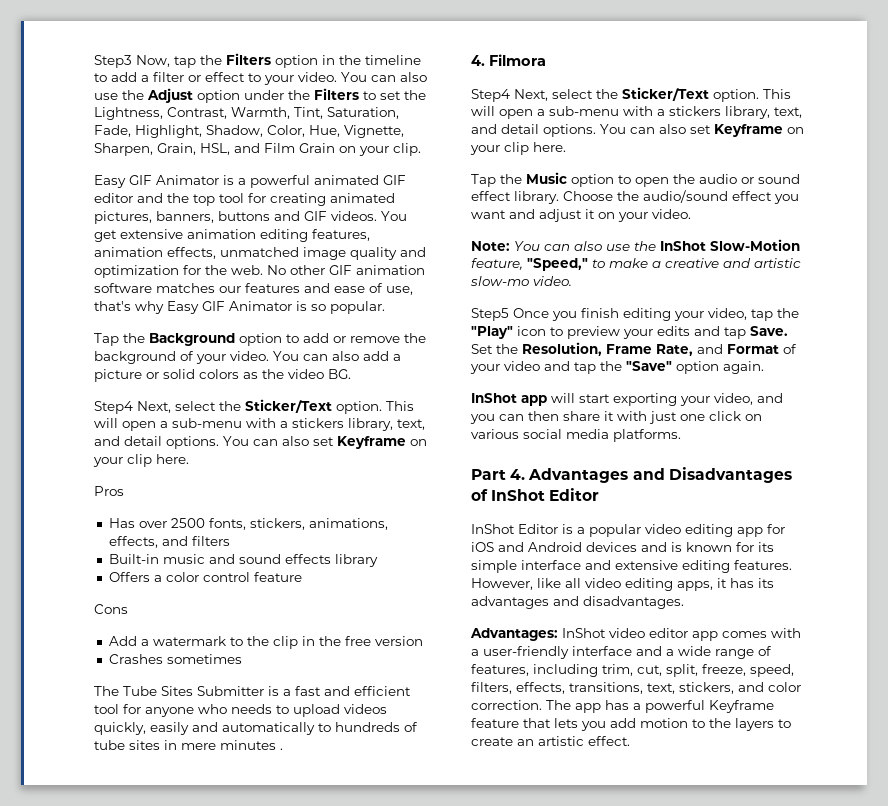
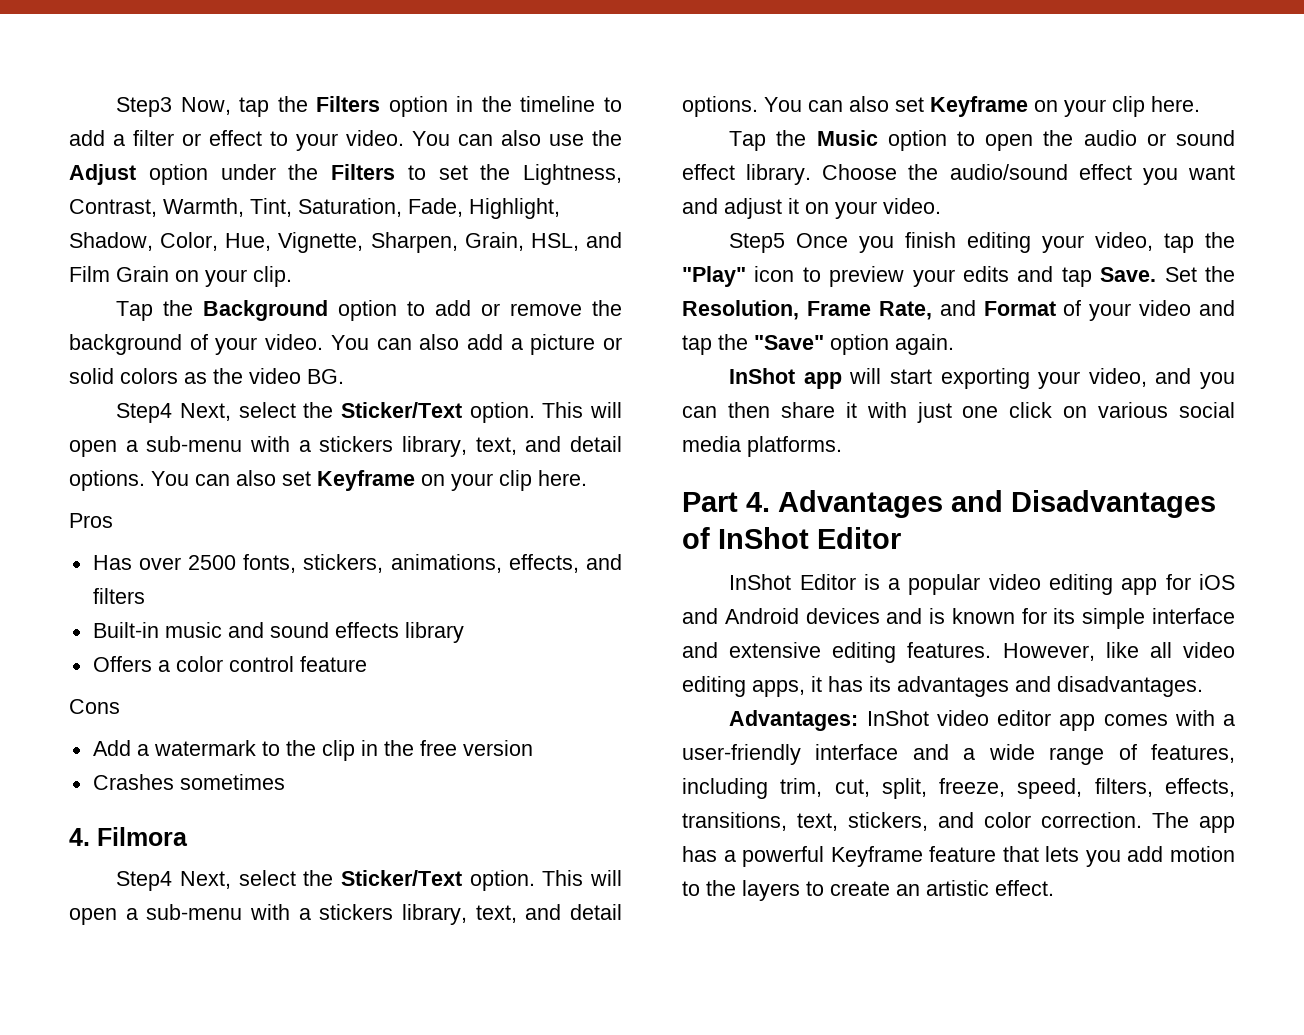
- Easy GIF Animator is a powerful animated GIF editor and the top tool for creating animated pictures, banners, buttons and GIF videos. You get extensive animation editing features, animation effects, unmatched image quality and optimization for the web. No other GIF animation software matches our features and ease of use, that's why Easy GIF Animator is so popular.
- The Tube Sites Submitter is a fast and efficient tool for anyone who needs to upload videos quickly, easily and automatically to hundreds of tube sites in mere minutes .
- Note: You can also use the InShot Slow-Motion feature, "Speed," to make a creative and artistic slow-mo video.

